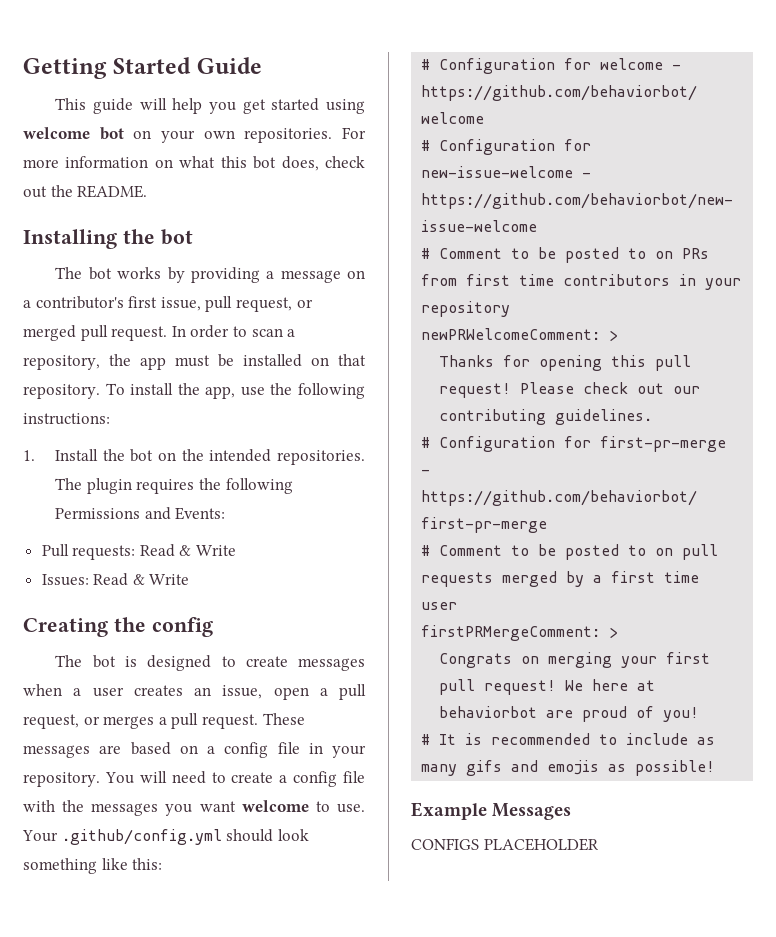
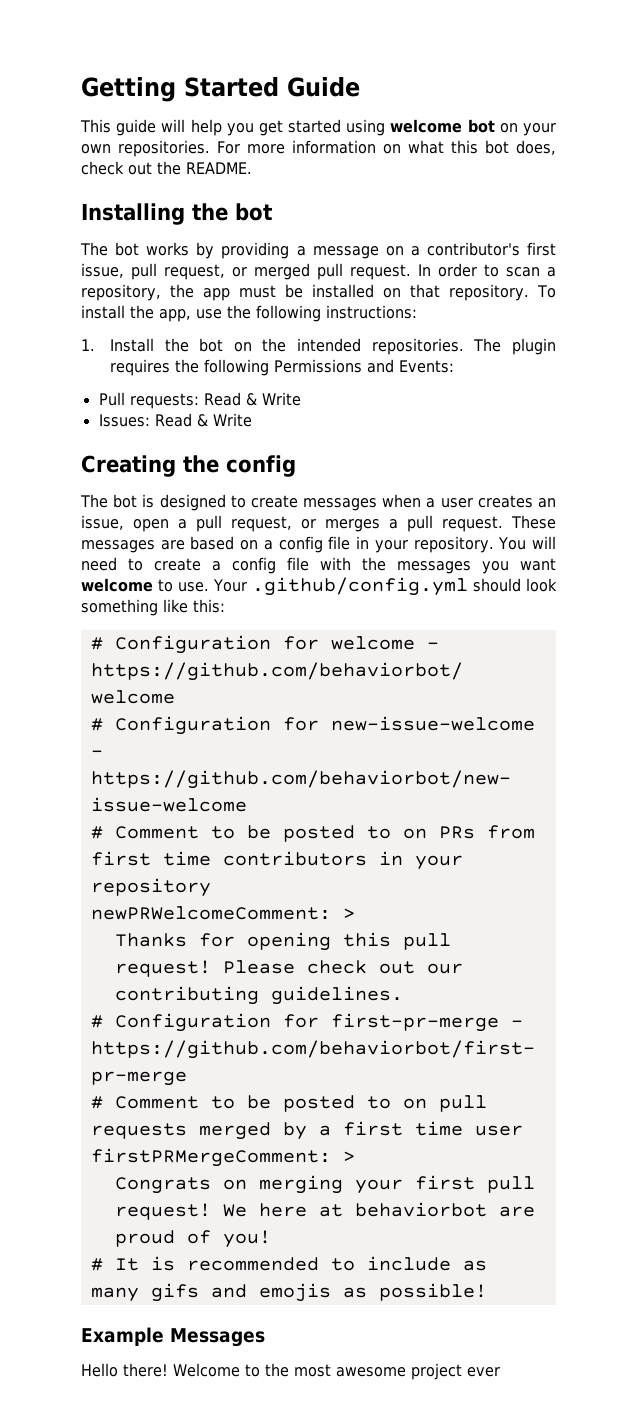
- CONFIGS PLACEHOLDER
+ Hello there! Welcome to the most awesome project ever

